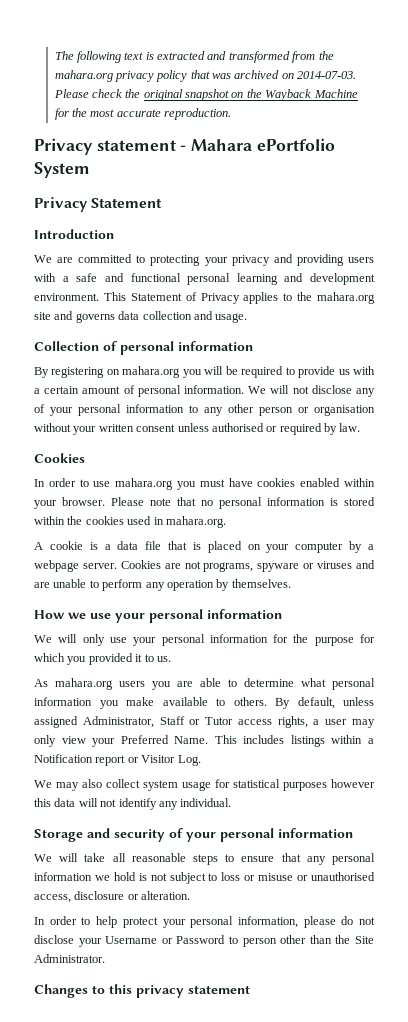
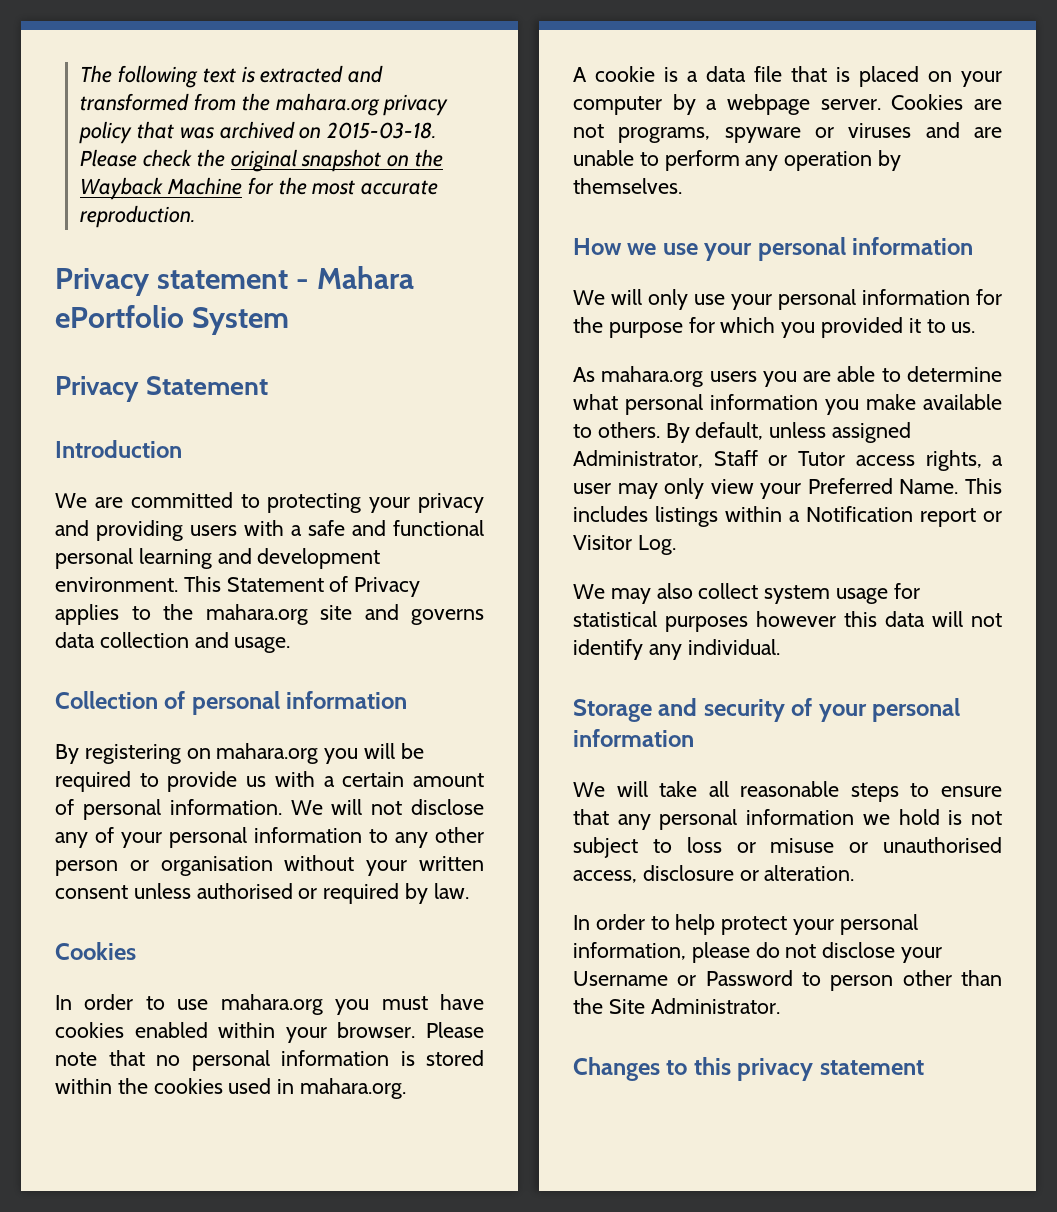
- The following text is extracted and transformed from the mahara.org privacy policy that was archived on 2014-07-03.
+ The following text is extracted and transformed from the mahara.org privacy policy that was archived on 2015-03-18.

